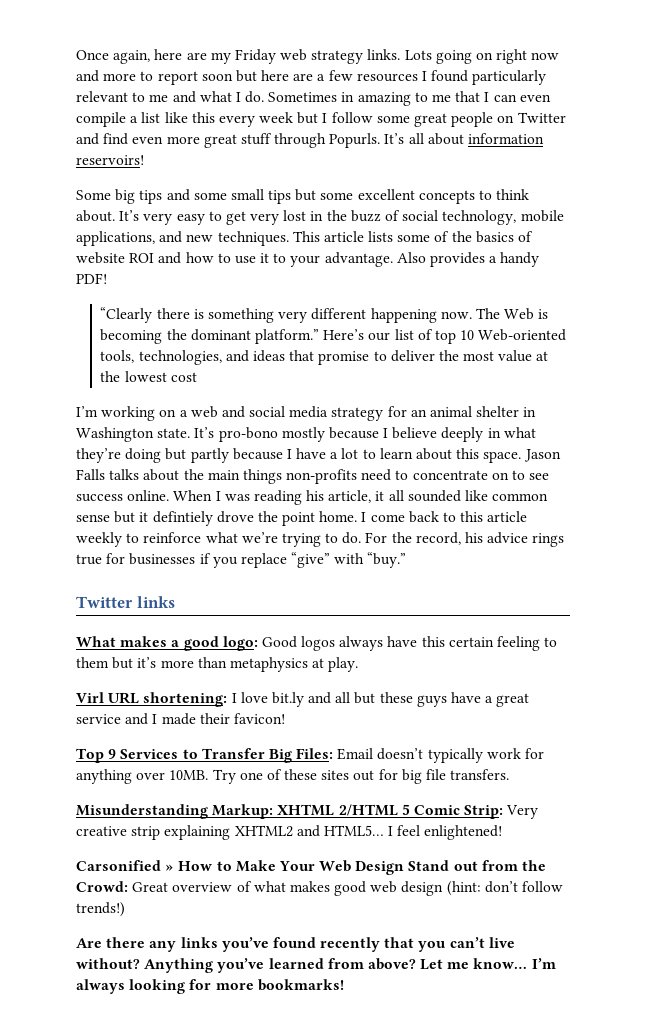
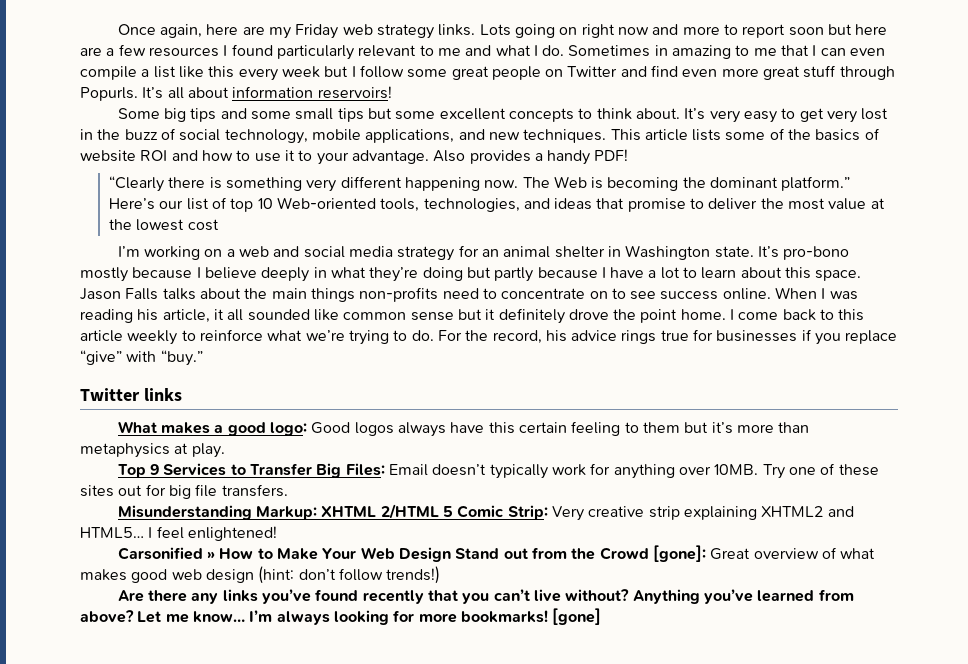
- When I was reading his article, it all sounded like common sense but it defintiely drove the point home.
+ When I was reading his article, it all sounded like common sense but it definitely drove the point home.
- Virl URL shortening: I love bit.ly and all but these guys have a great service and I made their favicon!
- Carsonified » How to Make Your Web Design Stand out from the Crowd: Great overview of what makes good web design (hint: don’t follow trends!)
+ Carsonified » How to Make Your Web Design Stand out from the Crowd [gone]: Great overview of what makes good web design (hint: don’t follow trends!)
+ [gone]

